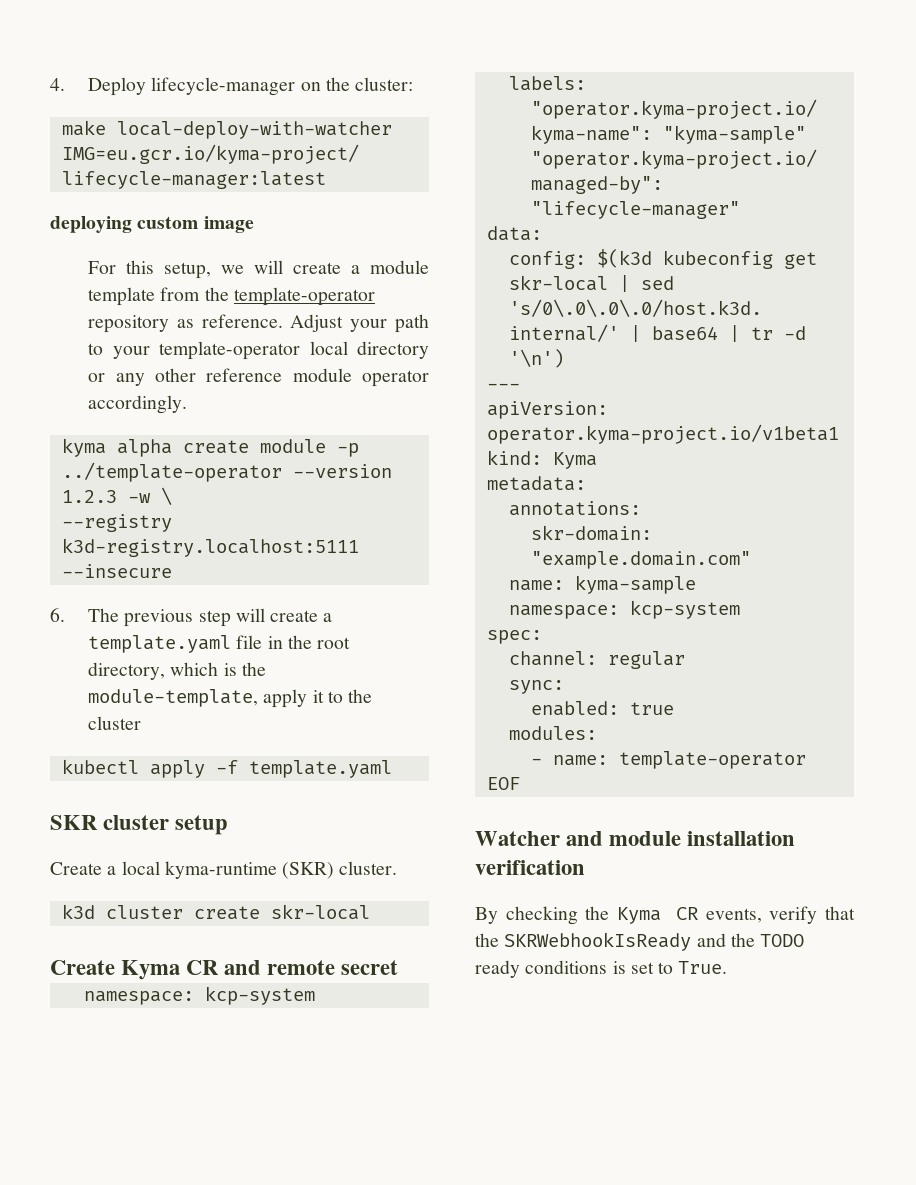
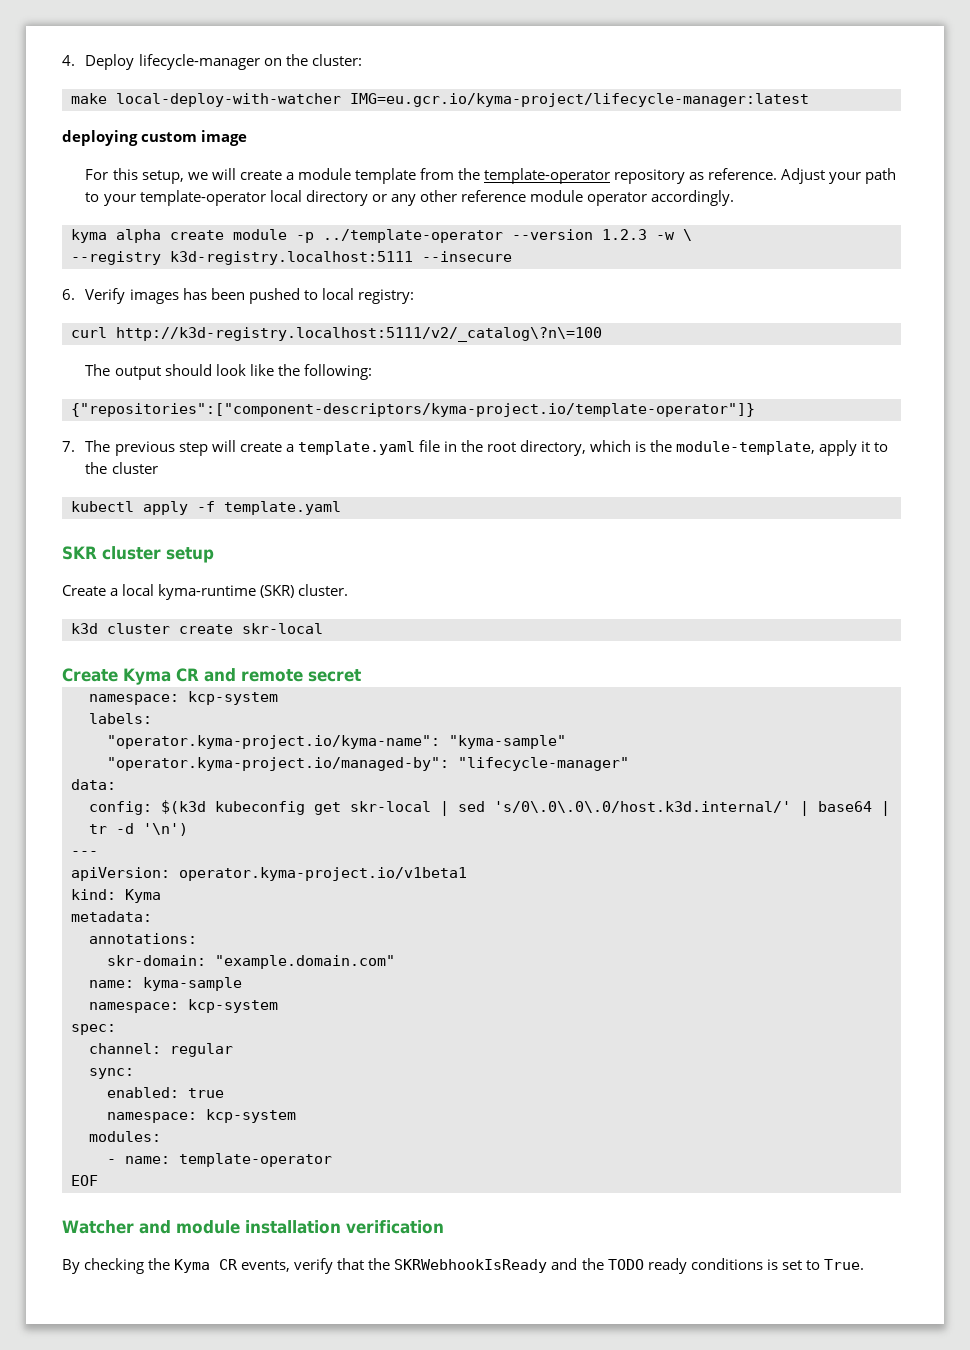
- 6. The previous step will create a template.yaml file in the root directory, which is the module-template, apply it to the cluster
+ 6. Verify images has been pushed to local registry:
+ curl http://k3d-registry.localhost:5111/v2/_catalog\?n\=100
+ The output should look like the following:
+ {"repositories":["component-descriptors/kyma-project.io/template-operator"]}
+ 7. The previous step will create a template.yaml file in the root directory, which is the module-template, apply it to the cluster
  enabled: true
+ namespace: kcp-system

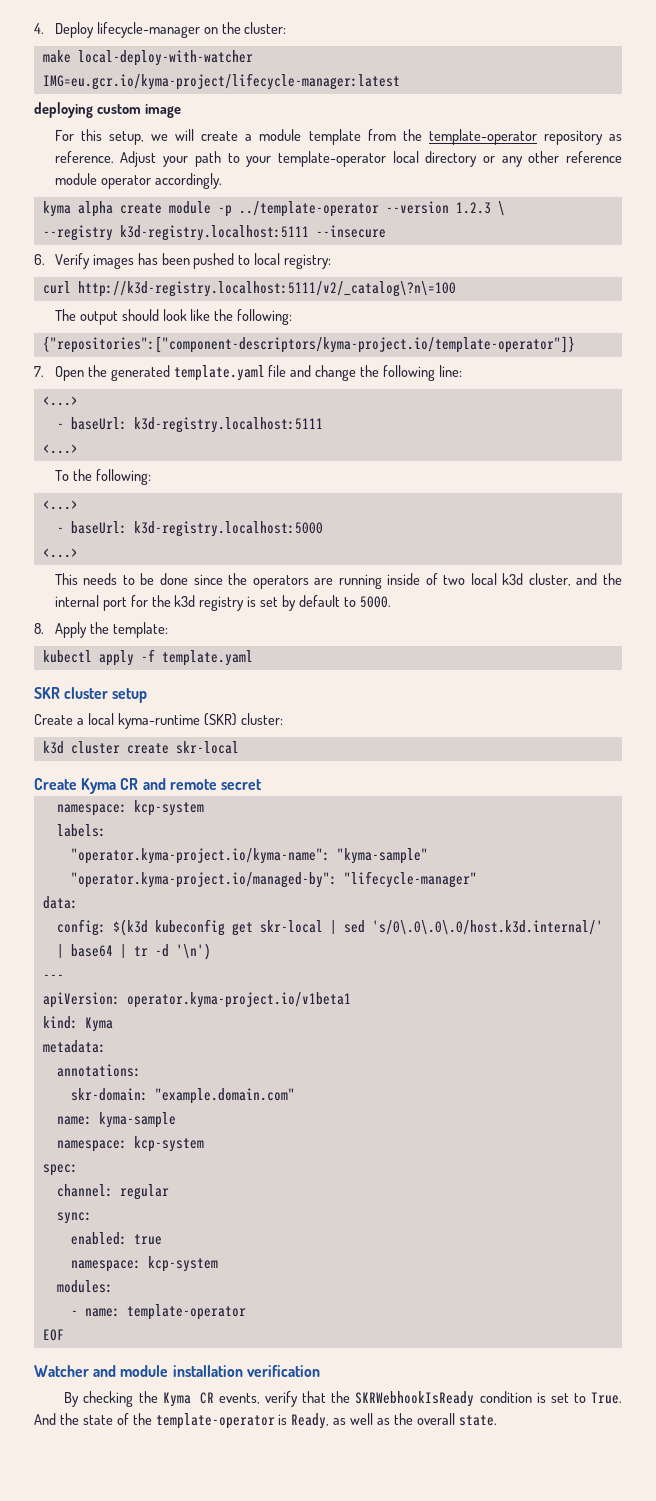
- kyma alpha create module -p ../template-operator --version 1.2.3 -w \
+ kyma alpha create module -p ../template-operator --version 1.2.3 \
- 7. The previous step will create a template.yaml file in the root directory, which is the module-template, apply it to the cluster
+ 7. Open the generated template.yaml file and change the following line:
+ <...>
+ - baseUrl: k3d-registry.localhost:5111
+ <...>
+ To the following:
+ <...>
+ - baseUrl: k3d-registry.localhost:5000
+ <...>
+ This needs to be done since the operators are running inside of two local k3d cluster, and the internal port for the k3d registry is set by default to 5000.
+ 8. Apply the template:
- Create a local kyma-runtime (SKR) cluster.
+ Create a local kyma-runtime (SKR) cluster:
- By checking the Kyma CR events, verify that the SKRWebhookIsReady and the TODO ready conditions is set to True.
+ By checking the Kyma CR events, verify that the SKRWebhookIsReady condition is set to True. And the state of the template-operator is Ready, as well as the overall state.

